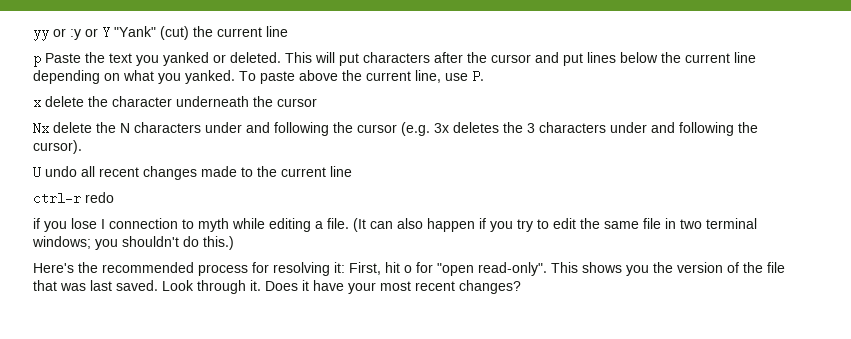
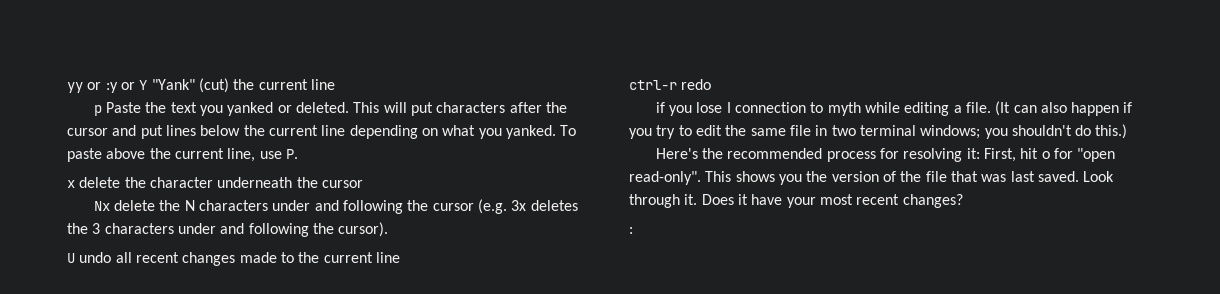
+ :

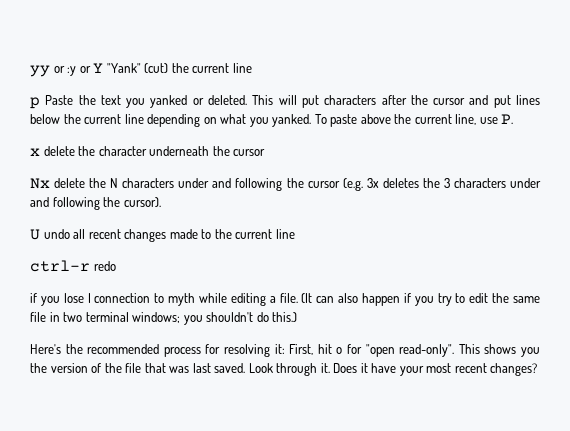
- :

